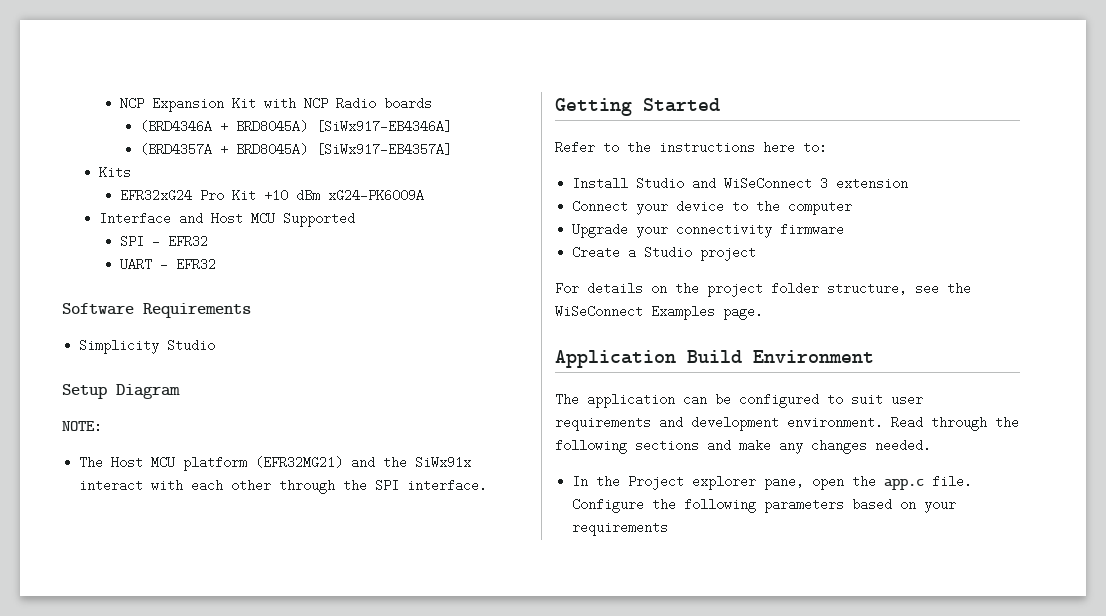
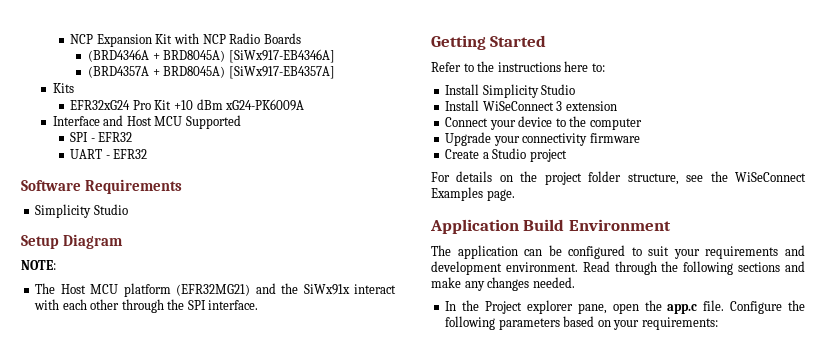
- NCP Expansion Kit with NCP Radio boards
+ NCP Expansion Kit with NCP Radio Boards
- Install Studio and WiSeConnect 3 extension
+ Install Simplicity Studio
+ Install WiSeConnect 3 extension
- The application can be configured to suit user requirements and development environment.
+ The application can be configured to suit your requirements and development environment.
- Configure the following parameters based on your requirements
+ Configure the following parameters based on your requirements:

